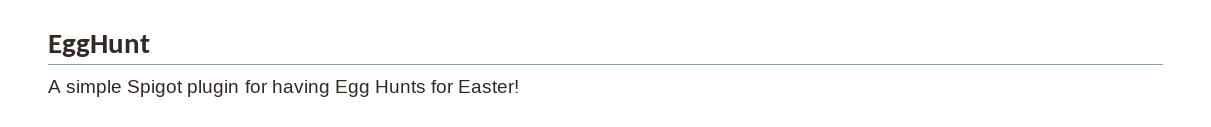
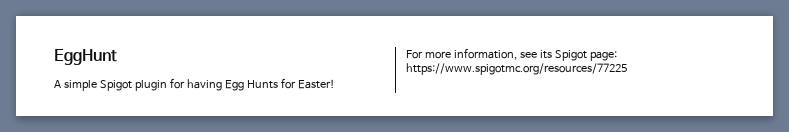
+ For more information, see its Spigot page: https://www.spigotmc.org/resources/77225

